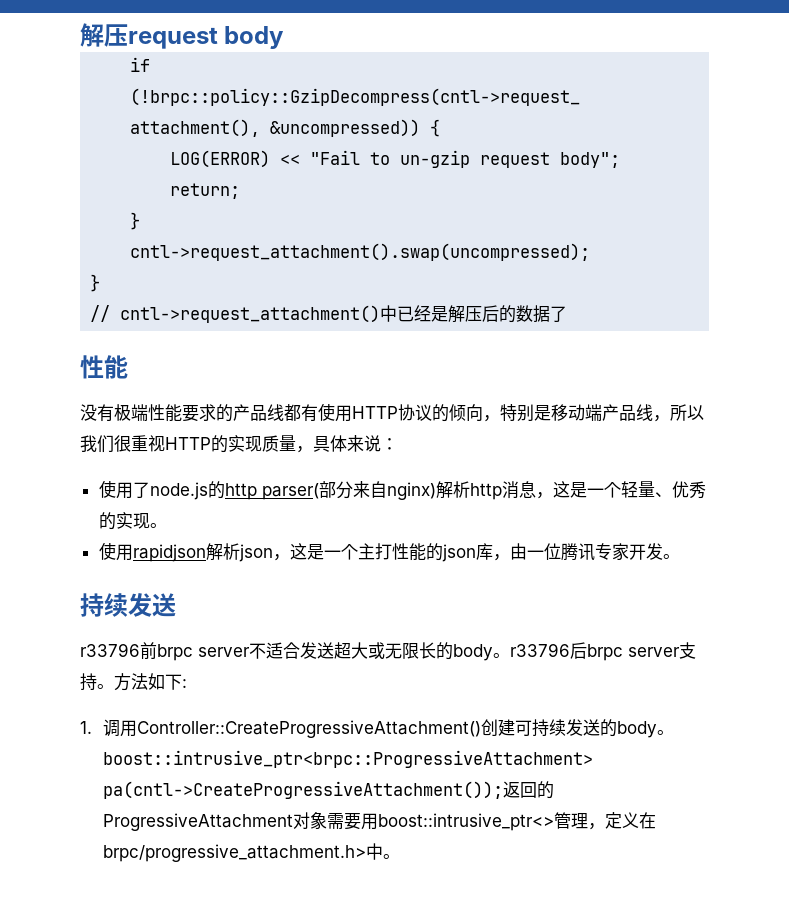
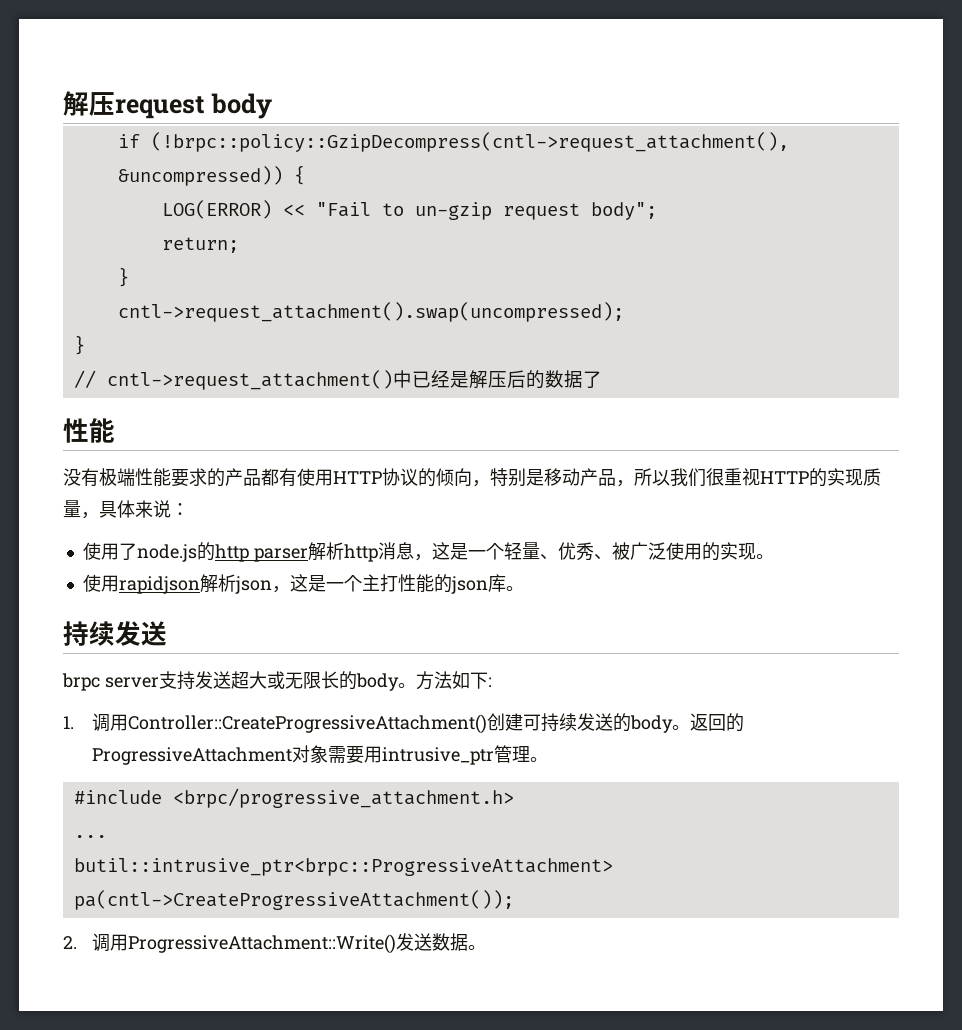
- 没有极端性能要求的产品线都有使用HTTP协议的倾向，特别是移动端产品线，所以我们很重视HTTP的实现质量，具体来说：
+ 没有极端性能要求的产品都有使用HTTP协议的倾向，特别是移动产品，所以我们很重视HTTP的实现质量，具体来说：
- 使用了node.js的http parser(部分来自nginx)解析http消息，这是一个轻量、优秀的实现。
+ 使用了node.js的http parser解析http消息，这是一个轻量、优秀、被广泛使用的实现。
- 使用rapidjson解析json，这是一个主打性能的json库，由一位腾讯专家开发。
+ 使用rapidjson解析json，这是一个主打性能的json库。
- r33796前brpc server不适合发送超大或无限长的body。r33796后brpc server支持。
+ brpc server支持发送超大或无限长的body。
- 1.调用Controller::CreateProgressiveAttachment()创建可持续发送的body。boost::intrusive_ptr<brpc::ProgressiveAttachment> pa(cntl->CreateProgressiveAttachment());返回的ProgressiveAttachment对象需要用boost::intrusive_ptr<>管理，定义在brpc/progressive_attachment.h>中。
+ 1.调用Controller::CreateProgressiveAttachment()创建可持续发送的body。返回的ProgressiveAttachment对象需要用intrusive_ptr管理。
+ #include <brpc/progressive_attachment.h>
+ ...
+ butil::intrusive_ptr<brpc::ProgressiveAttachment> pa(cntl->CreateProgressiveAttachment());
+ 2.调用ProgressiveAttachment::Write()发送数据。

